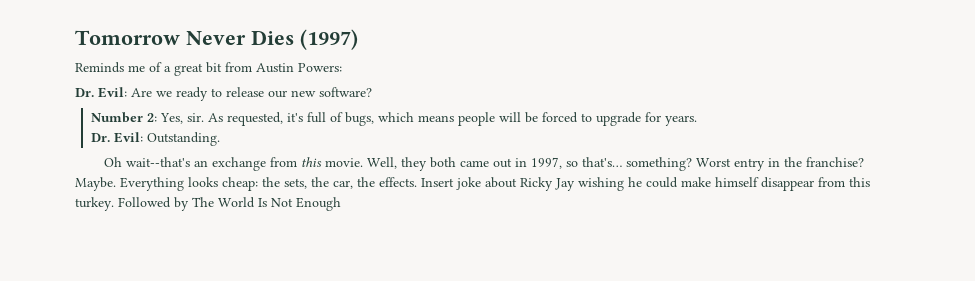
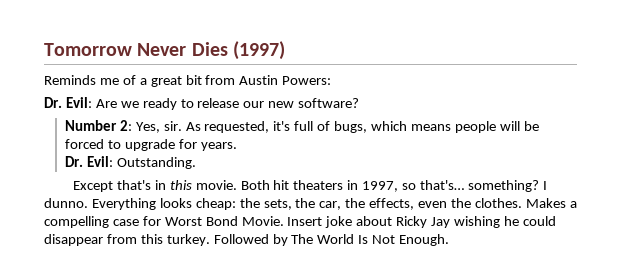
- Oh wait--that's an exchange from this movie. Well, they both came out in 1997, so that's… something?
+ Except that's in this movie. Both hit theaters in 1997, so that's… something?
- Worst entry in the franchise? Maybe.
+ I dunno.
- Everything looks cheap: the sets, the car, the effects.
+ Everything looks cheap: the sets, the car, the effects, even the clothes. Makes a compelling case for Worst Bond Movie.
- Insert joke about Ricky Jay wishing he could make himself disappear from this turkey.
+ Insert joke about Ricky Jay wishing he could disappear from this turkey.
- Followed by The World Is Not Enough
+ Followed by The World Is Not Enough.

